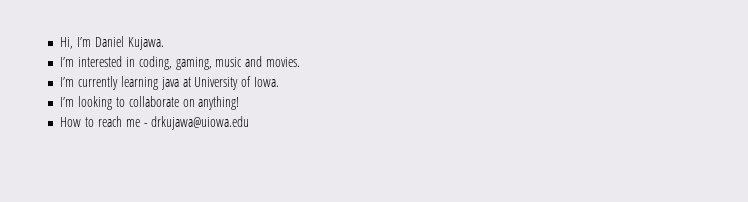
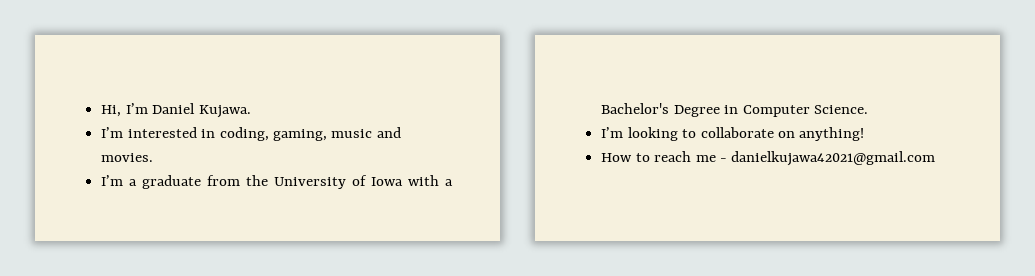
- I’m currently learning java at University of Iowa.
+ I’m a graduate from the University of Iowa with a Bachelor's Degree in Computer Science.
- How to reach me - drkujawa@uiowa.edu
+ How to reach me - danielkujawa42021@gmail.com

